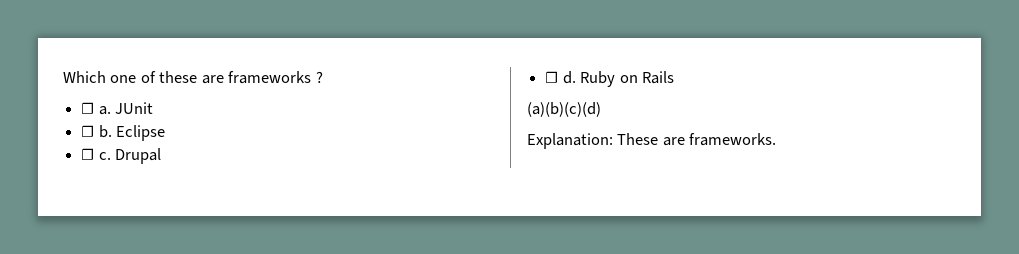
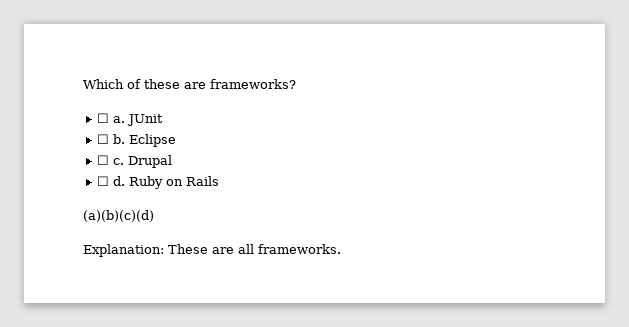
- Which one of these are frameworks ?
+ Which of these are frameworks?
- Explanation: These are frameworks.
+ Explanation: These are all frameworks.

